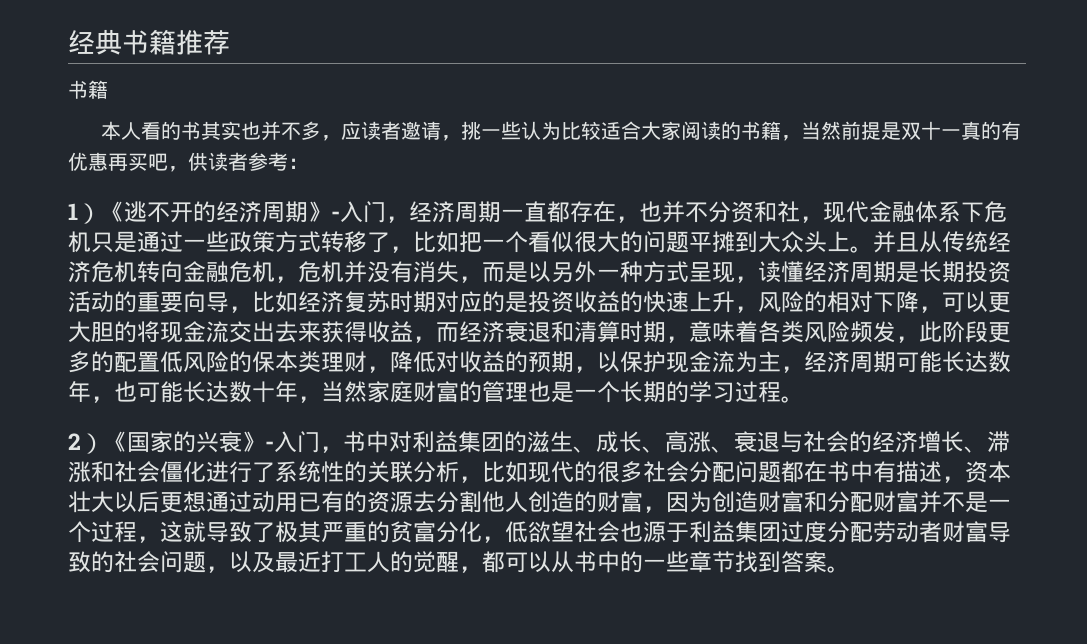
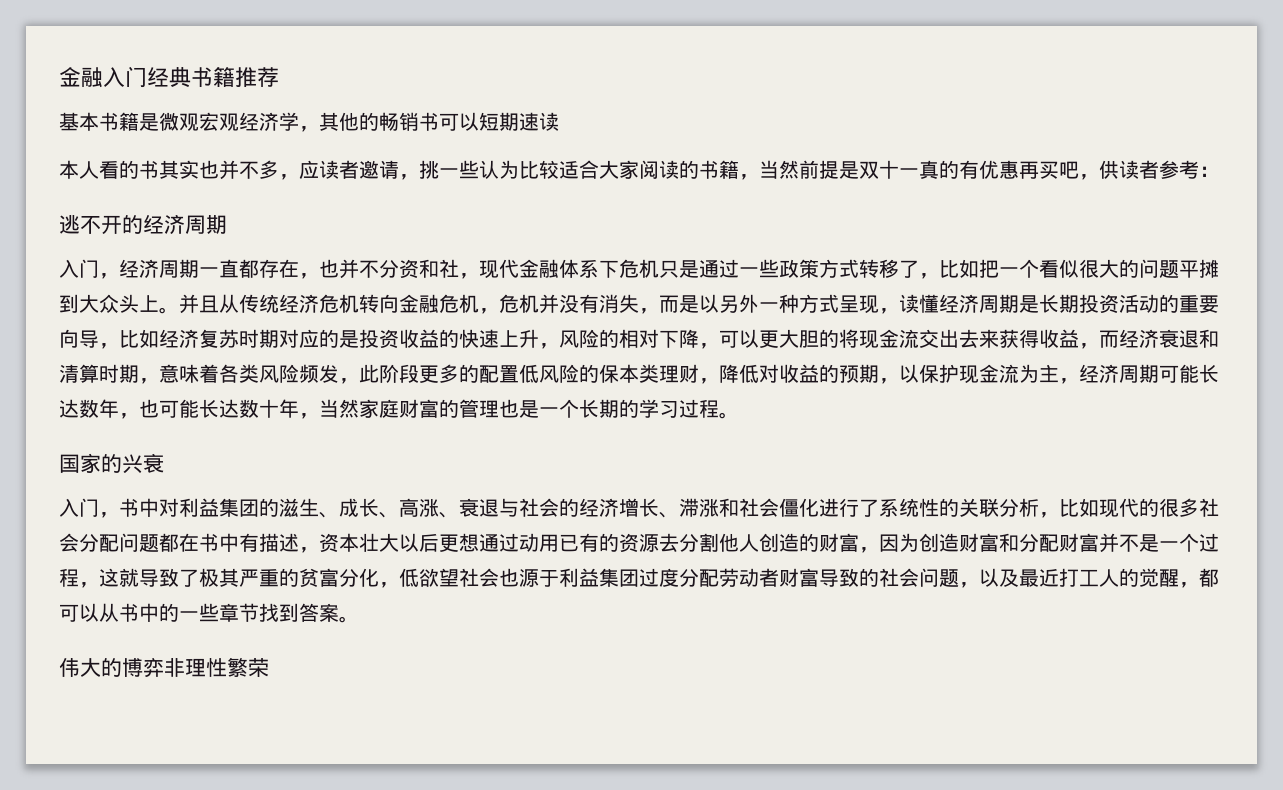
- 经典书籍推荐
- 书籍
+ 金融入门经典书籍推荐
+ 基本书籍是微观宏观经济学，其他的畅销书可以短期速读
- 1）《逃不开的经济周期》-入门，经济周期一直都存在，也并不分资和社，现代金融体系下危机只是通过一些政策方式转移了，比如把一个看似很大的问题平摊到大众头上。
+ 逃不开的经济周期
+ 入门，经济周期一直都存在，也并不分资和社，现代金融体系下危机只是通过一些政策方式转移了，比如把一个看似很大的问题平摊到大众头上。
- 2）《国家的兴衰》-入门，书中对利益集团的滋生、成长、高涨、衰退与社会的经济增长、滞涨和社会僵化进行了系统性的关联分析，比如现代的很多社会分配问题都在书中有描述，资本壮大以后更想通过动用已有的资源去分割他人创造的财富，因为创造财富和分配财富并不是一个过程，这就导致了极其严重的贫富分化，低欲望社会也源于利益集团过度分配劳动者财富导致的社会问题，以及最近打工人的觉醒，都可以从书中的一些章节找到答案。
+ 国家的兴衰
+ 入门，书中对利益集团的滋生、成长、高涨、衰退与社会的经济增长、滞涨和社会僵化进行了系统性的关联分析，比如现代的很多社会分配问题都在书中有描述，资本壮大以后更想通过动用已有的资源去分割他人创造的财富，因为创造财富和分配财富并不是一个过程，这就导致了极其严重的贫富分化，低欲望社会也源于利益集团过度分配劳动者财富导致的社会问题，以及最近打工人的觉醒，都可以从书中的一些章节找到答案。
+ 伟大的博弈非理性繁荣

